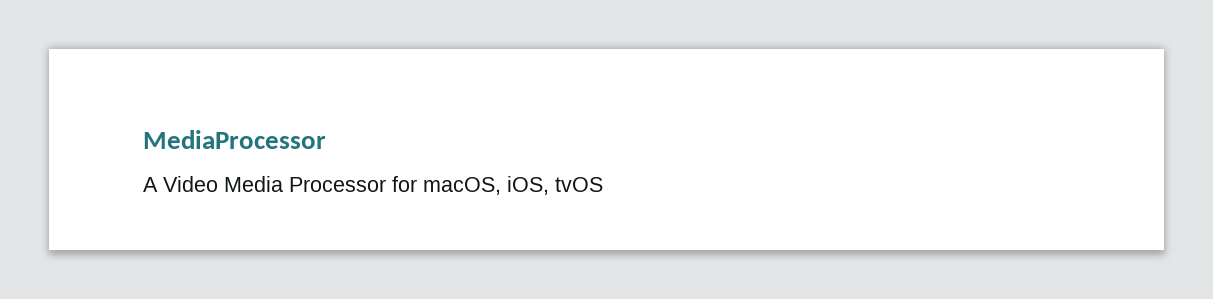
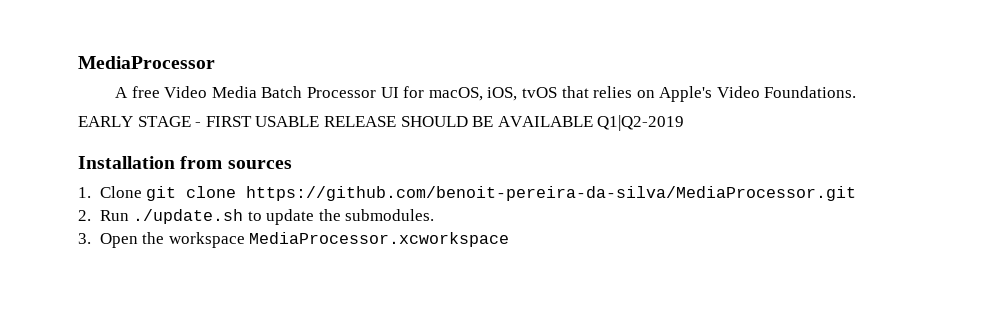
- A Video Media Processor for macOS, iOS, tvOS
+ A free Video Media Batch Processor UI for macOS, iOS, tvOS that relies on Apple's Video Foundations.
+ EARLY STAGE - FIRST USABLE RELEASE SHOULD BE AVAILABLE Q1|Q2-2019
+ Installation from sources
+ 1. Clone git clone https://github.com/benoit-pereira-da-silva/MediaProcessor.git
+ 2. Run ./update.sh to update the submodules.
+ 3. Open the workspace MediaProcessor.xcworkspace

